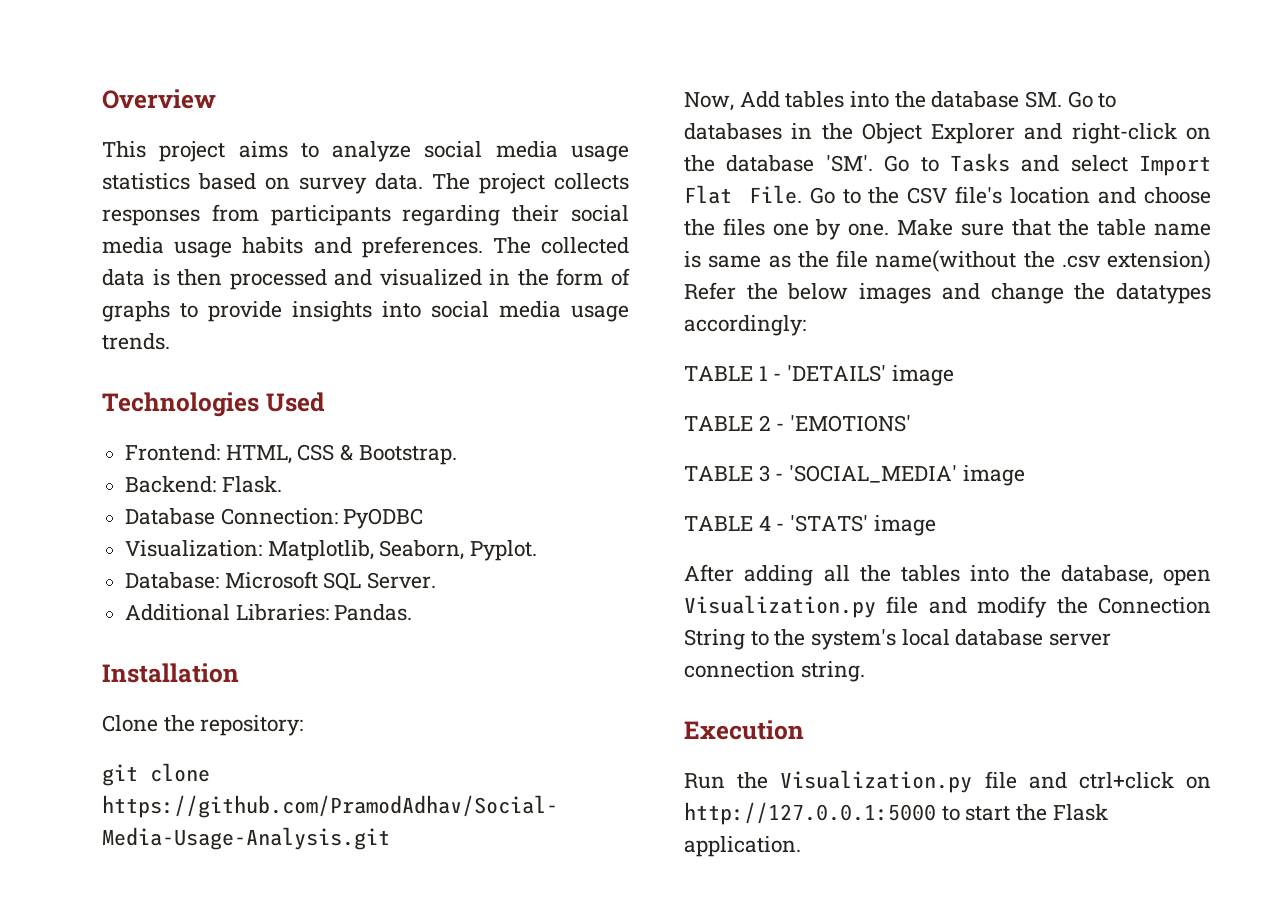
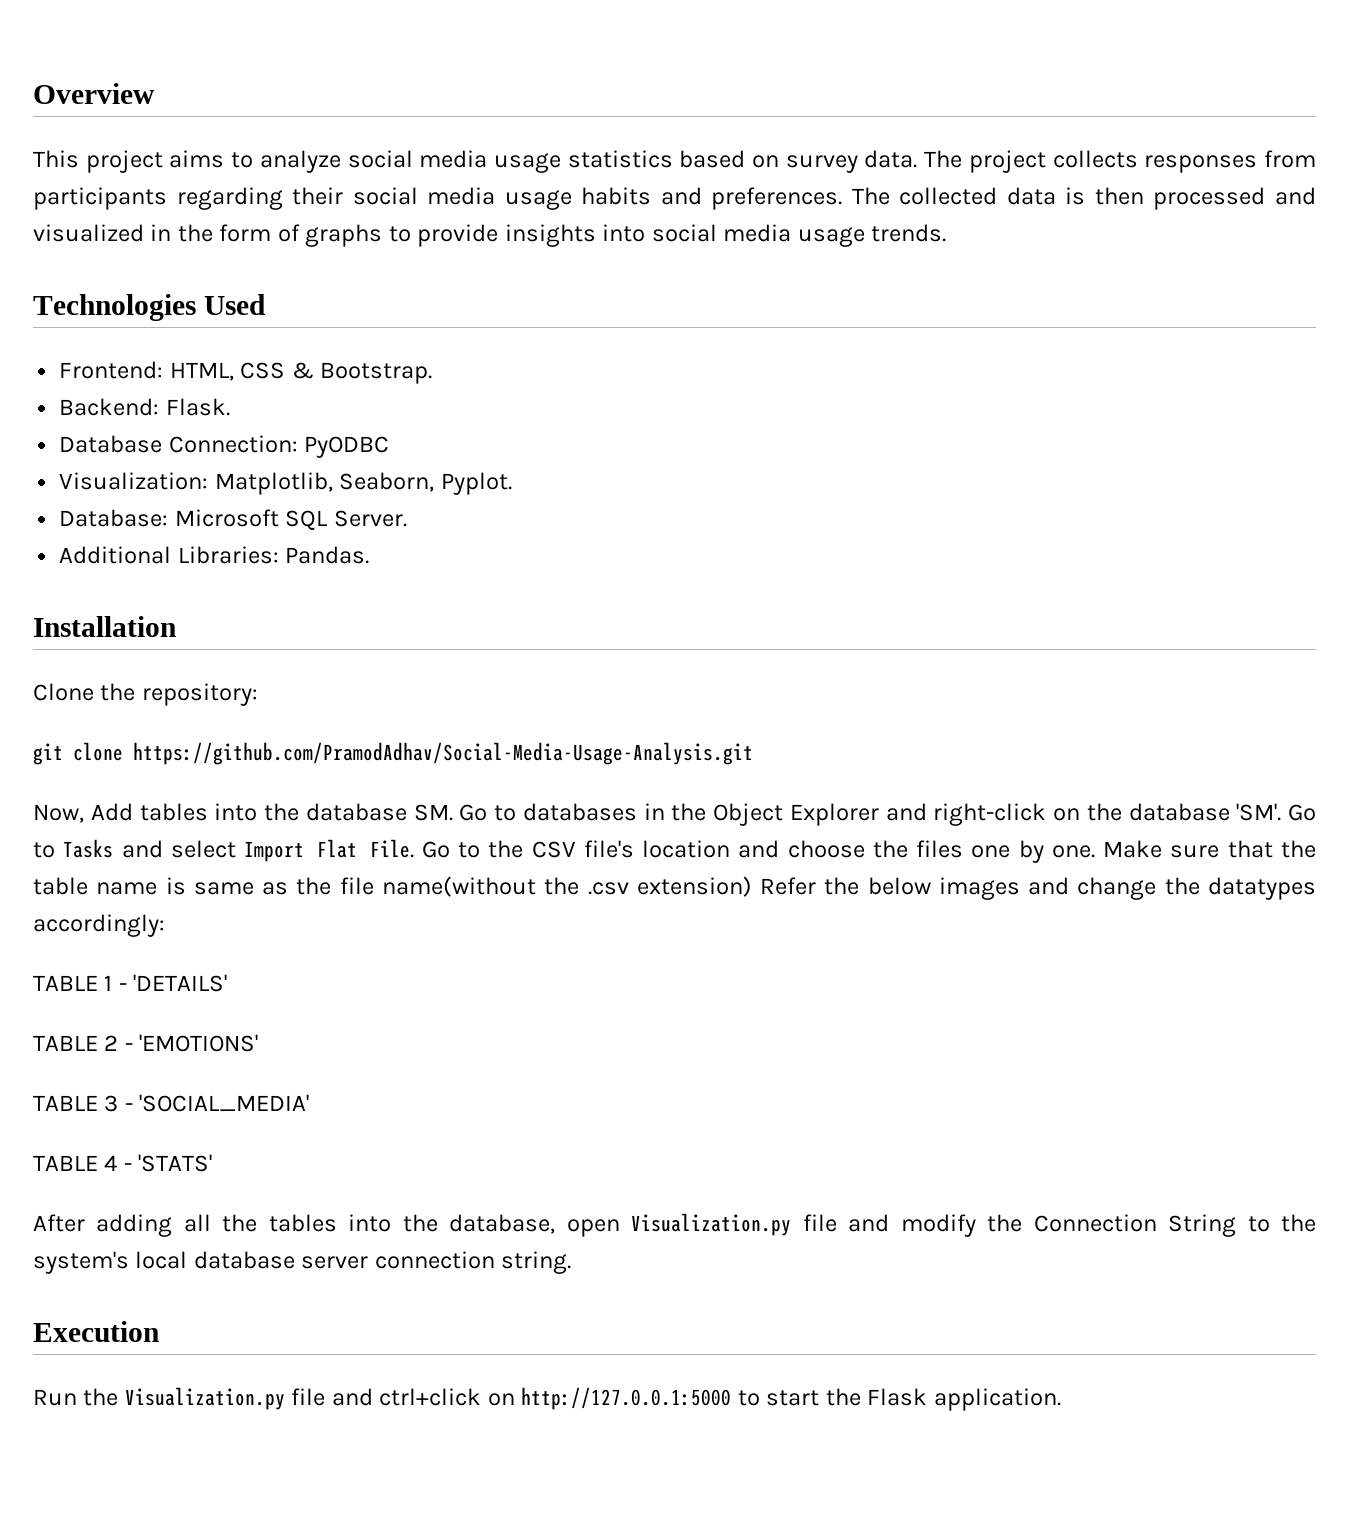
- TABLE 1 - 'DETAILS' image
+ TABLE 1 - 'DETAILS'
- TABLE 3 - 'SOCIAL_MEDIA' image
+ TABLE 3 - 'SOCIAL_MEDIA'
- TABLE 4 - 'STATS' image
+ TABLE 4 - 'STATS'

